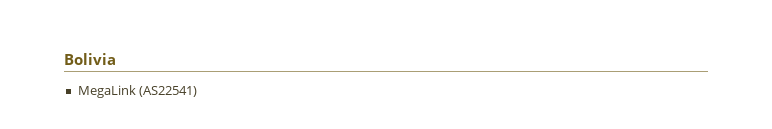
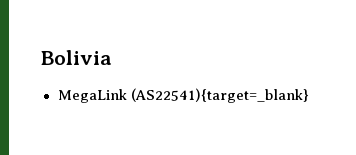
- MegaLink (AS22541)
+ MegaLink (AS22541){target=_blank}

